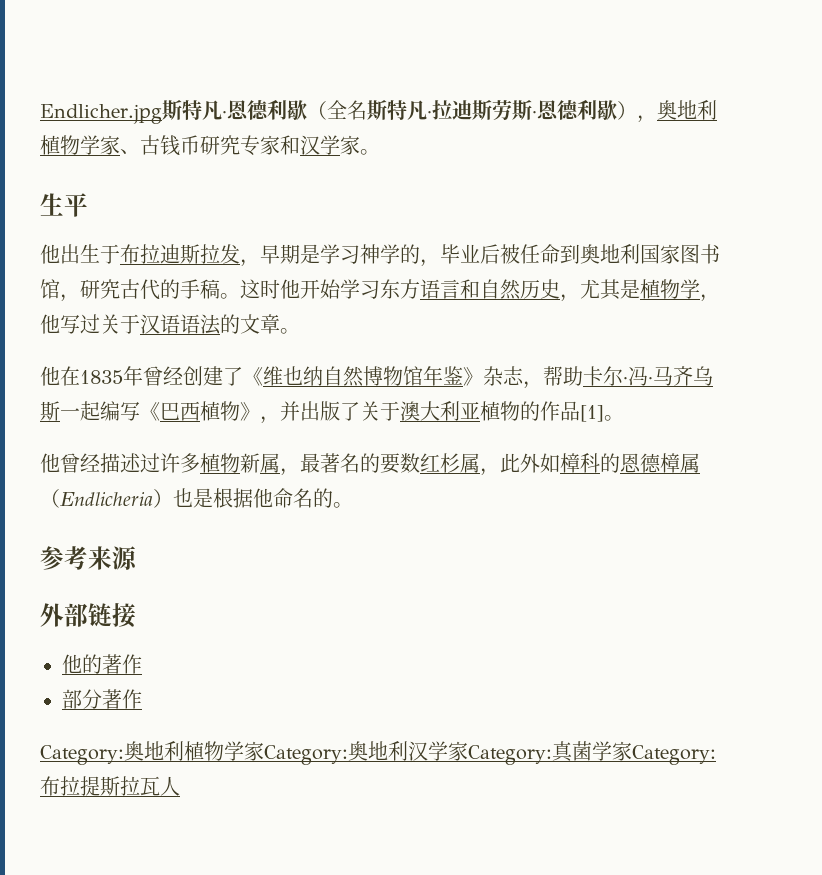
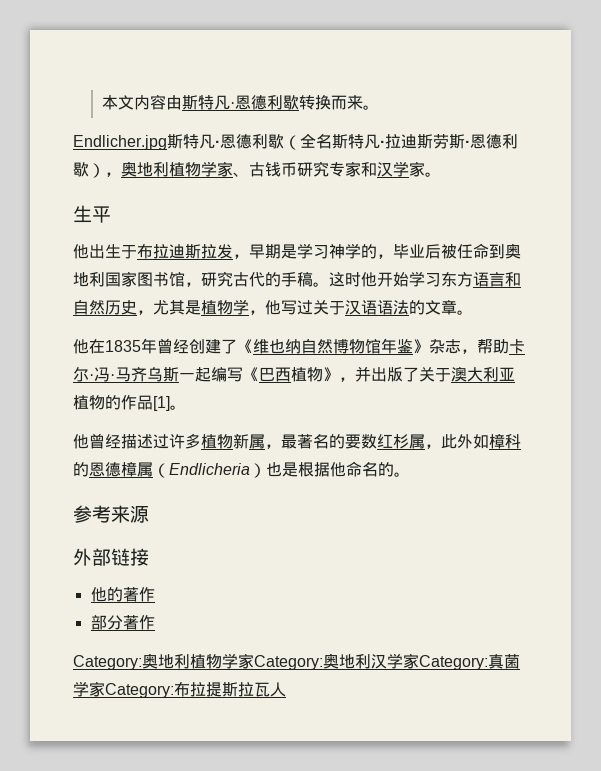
+ 本文内容由斯特凡·恩德利歇转换而来。

